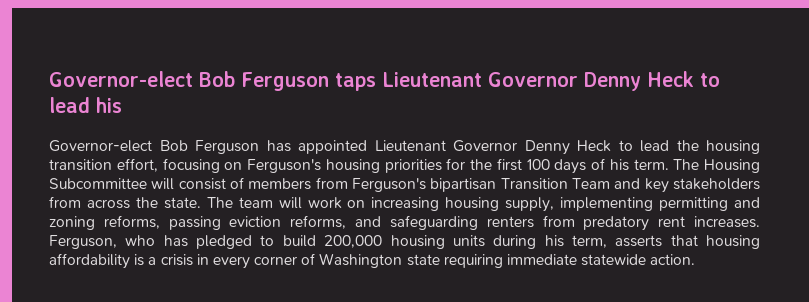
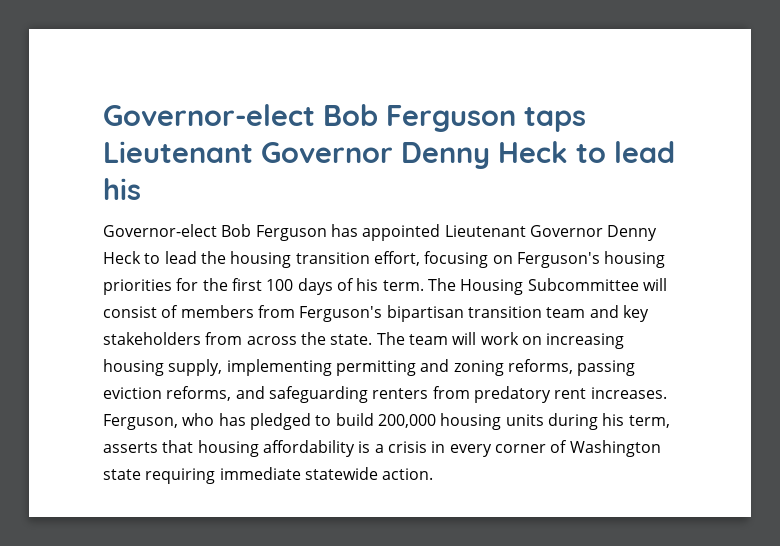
- The Housing Subcommittee will consist of members from Ferguson's bipartisan Transition Team and key stakeholders from across the state.
+ The Housing Subcommittee will consist of members from Ferguson's bipartisan transition team and key stakeholders from across the state.

